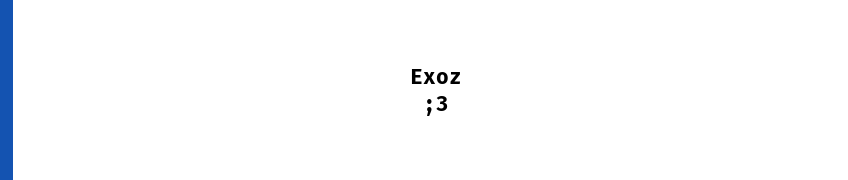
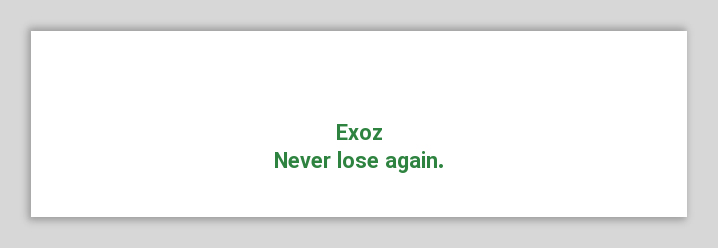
- ;3
+ Never lose again.

